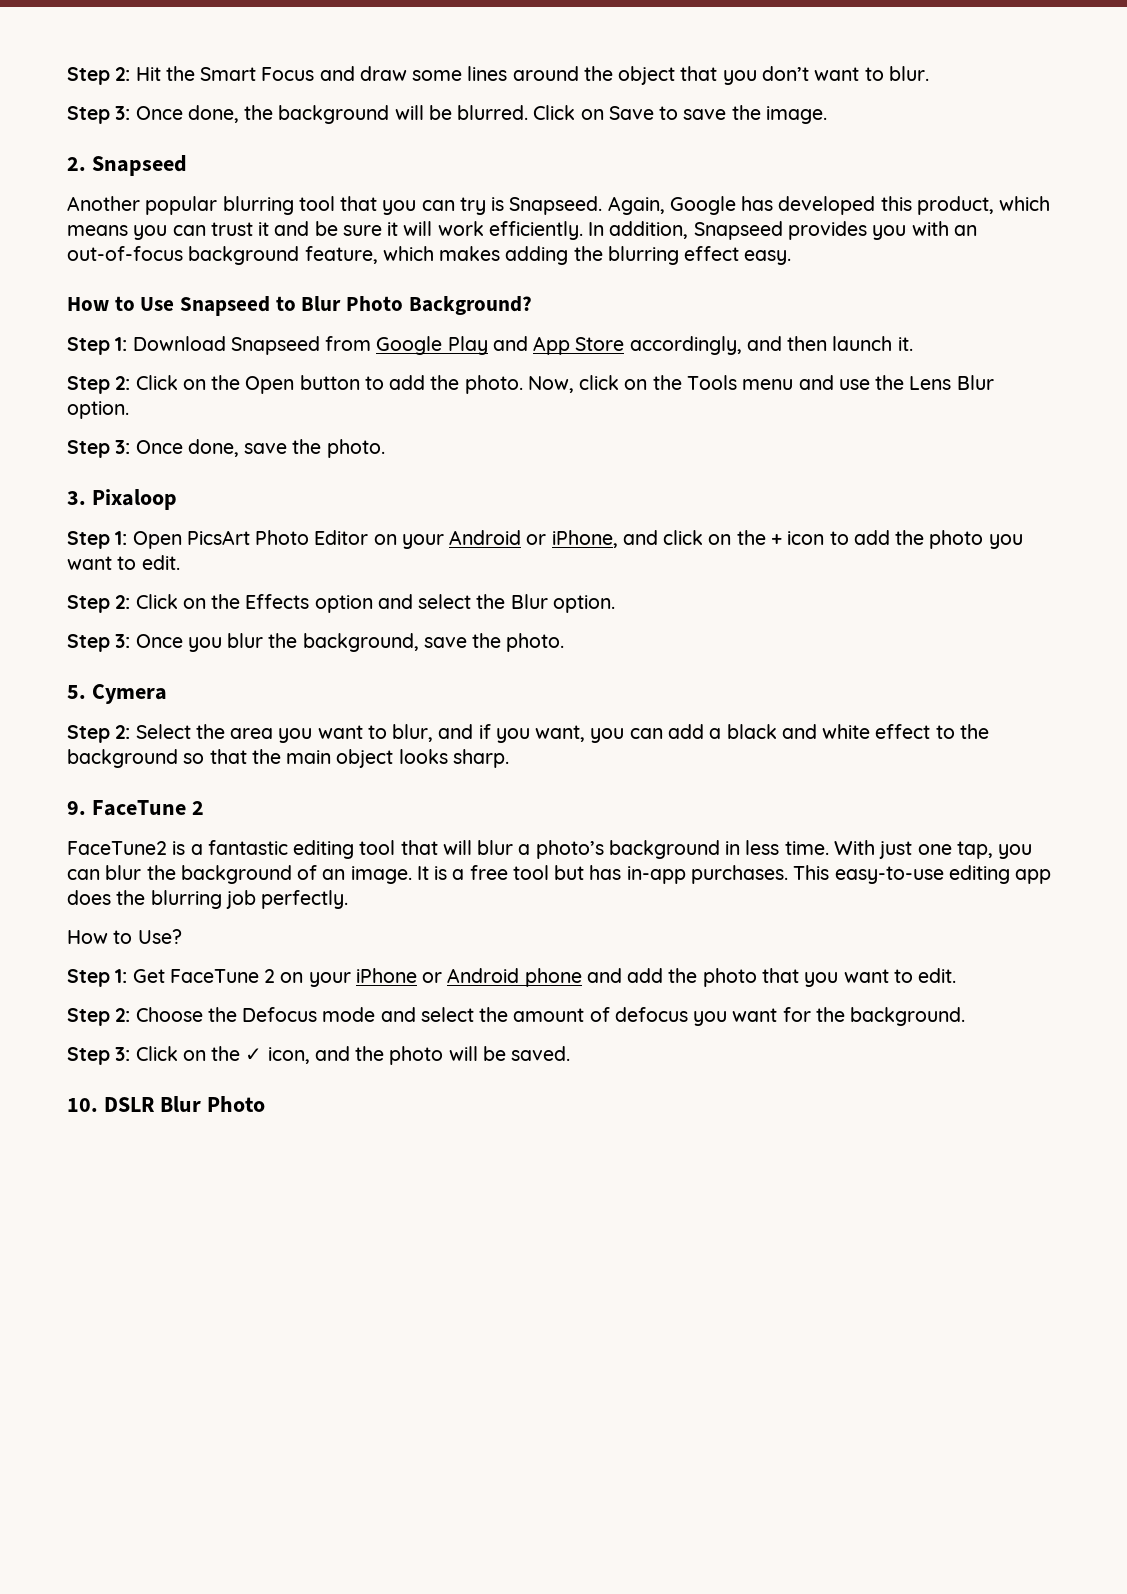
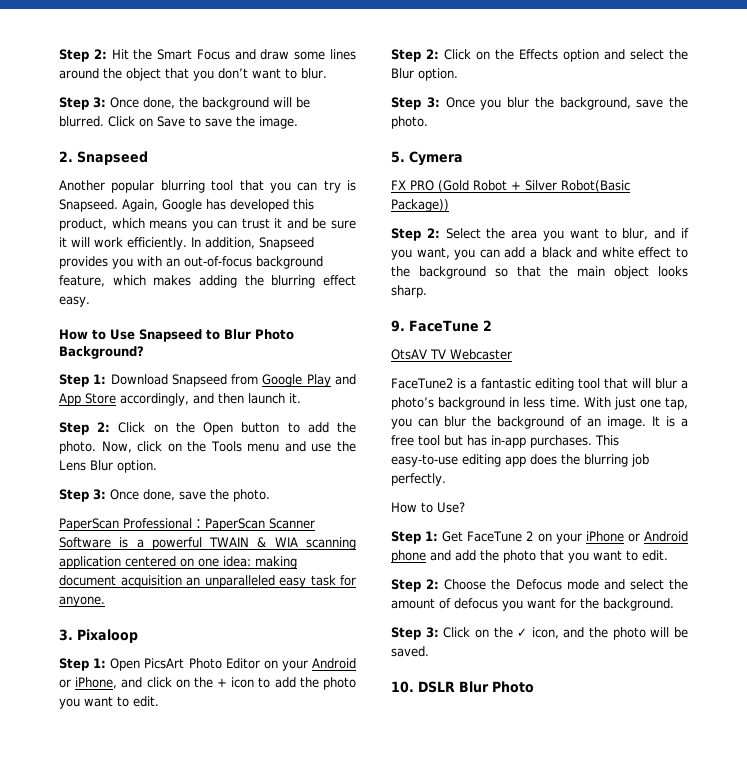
+ PaperScan Professional：PaperScan Scanner Software is a powerful TWAIN & WIA scanning application centered on one idea: making document acquisition an unparalleled easy task for anyone.
+ FX PRO (Gold Robot + Silver Robot(Basic Package))
+ OtsAV TV Webcaster

